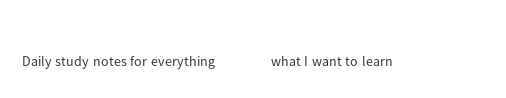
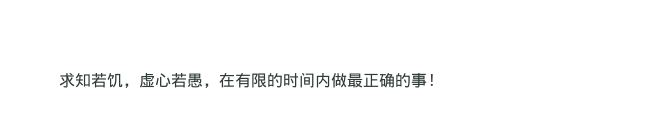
- Daily study notes for everything what I want to learn
+ 求知若饥，虚心若愚，在有限的时间内做最正确的事!

